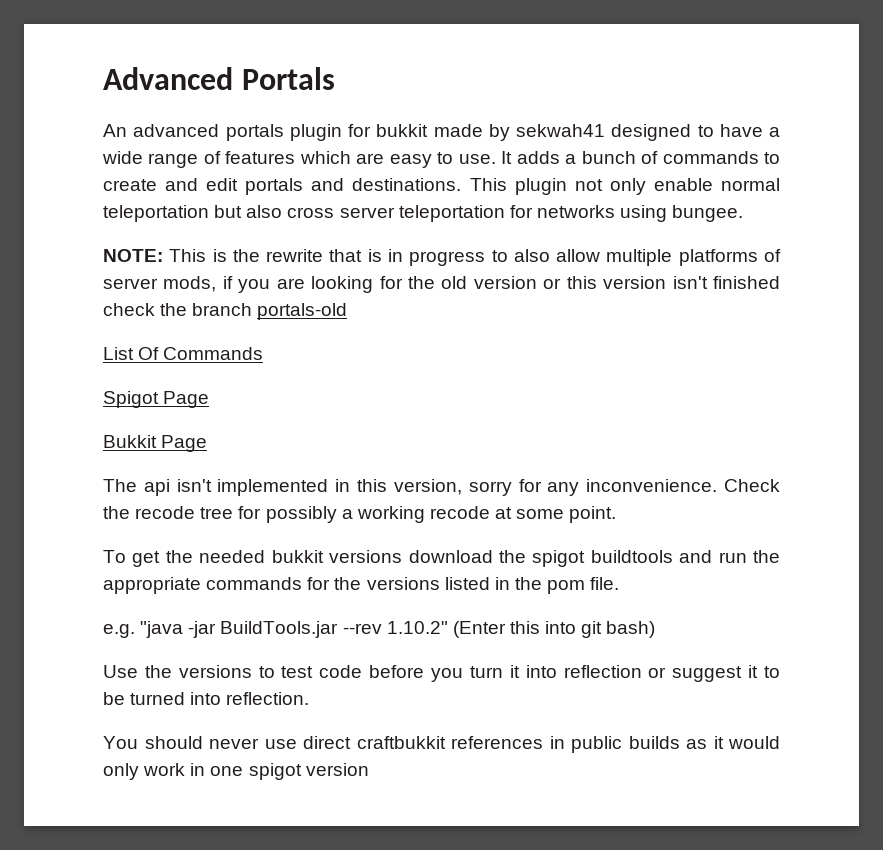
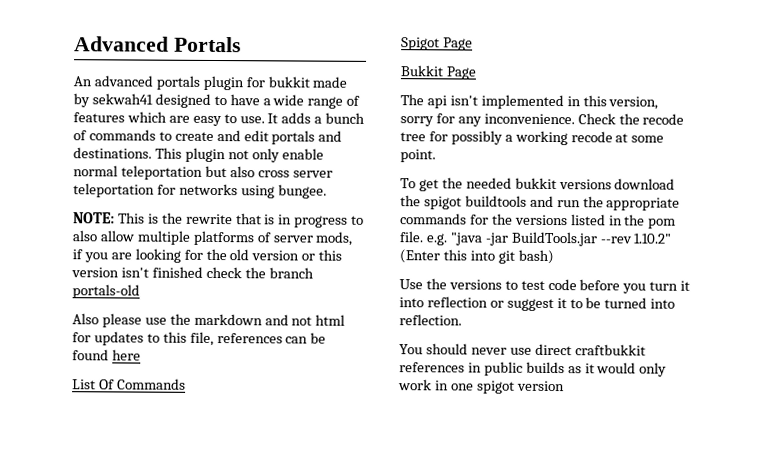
+ Also please use the markdown and not html for updates to this file, references can be found here
- To get the needed bukkit versions download the spigot buildtools and run the appropriate commands for the versions listed in the pom file.
- e.g. "java -jar BuildTools.jar --rev 1.10.2" (Enter this into git bash)
+ To get the needed bukkit versions download the spigot buildtools and run the appropriate commands for the versions listed in the pom file. e.g. "java -jar BuildTools.jar --rev 1.10.2" (Enter this into git bash)

